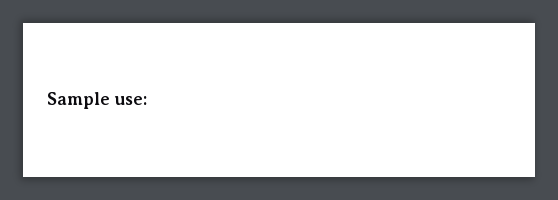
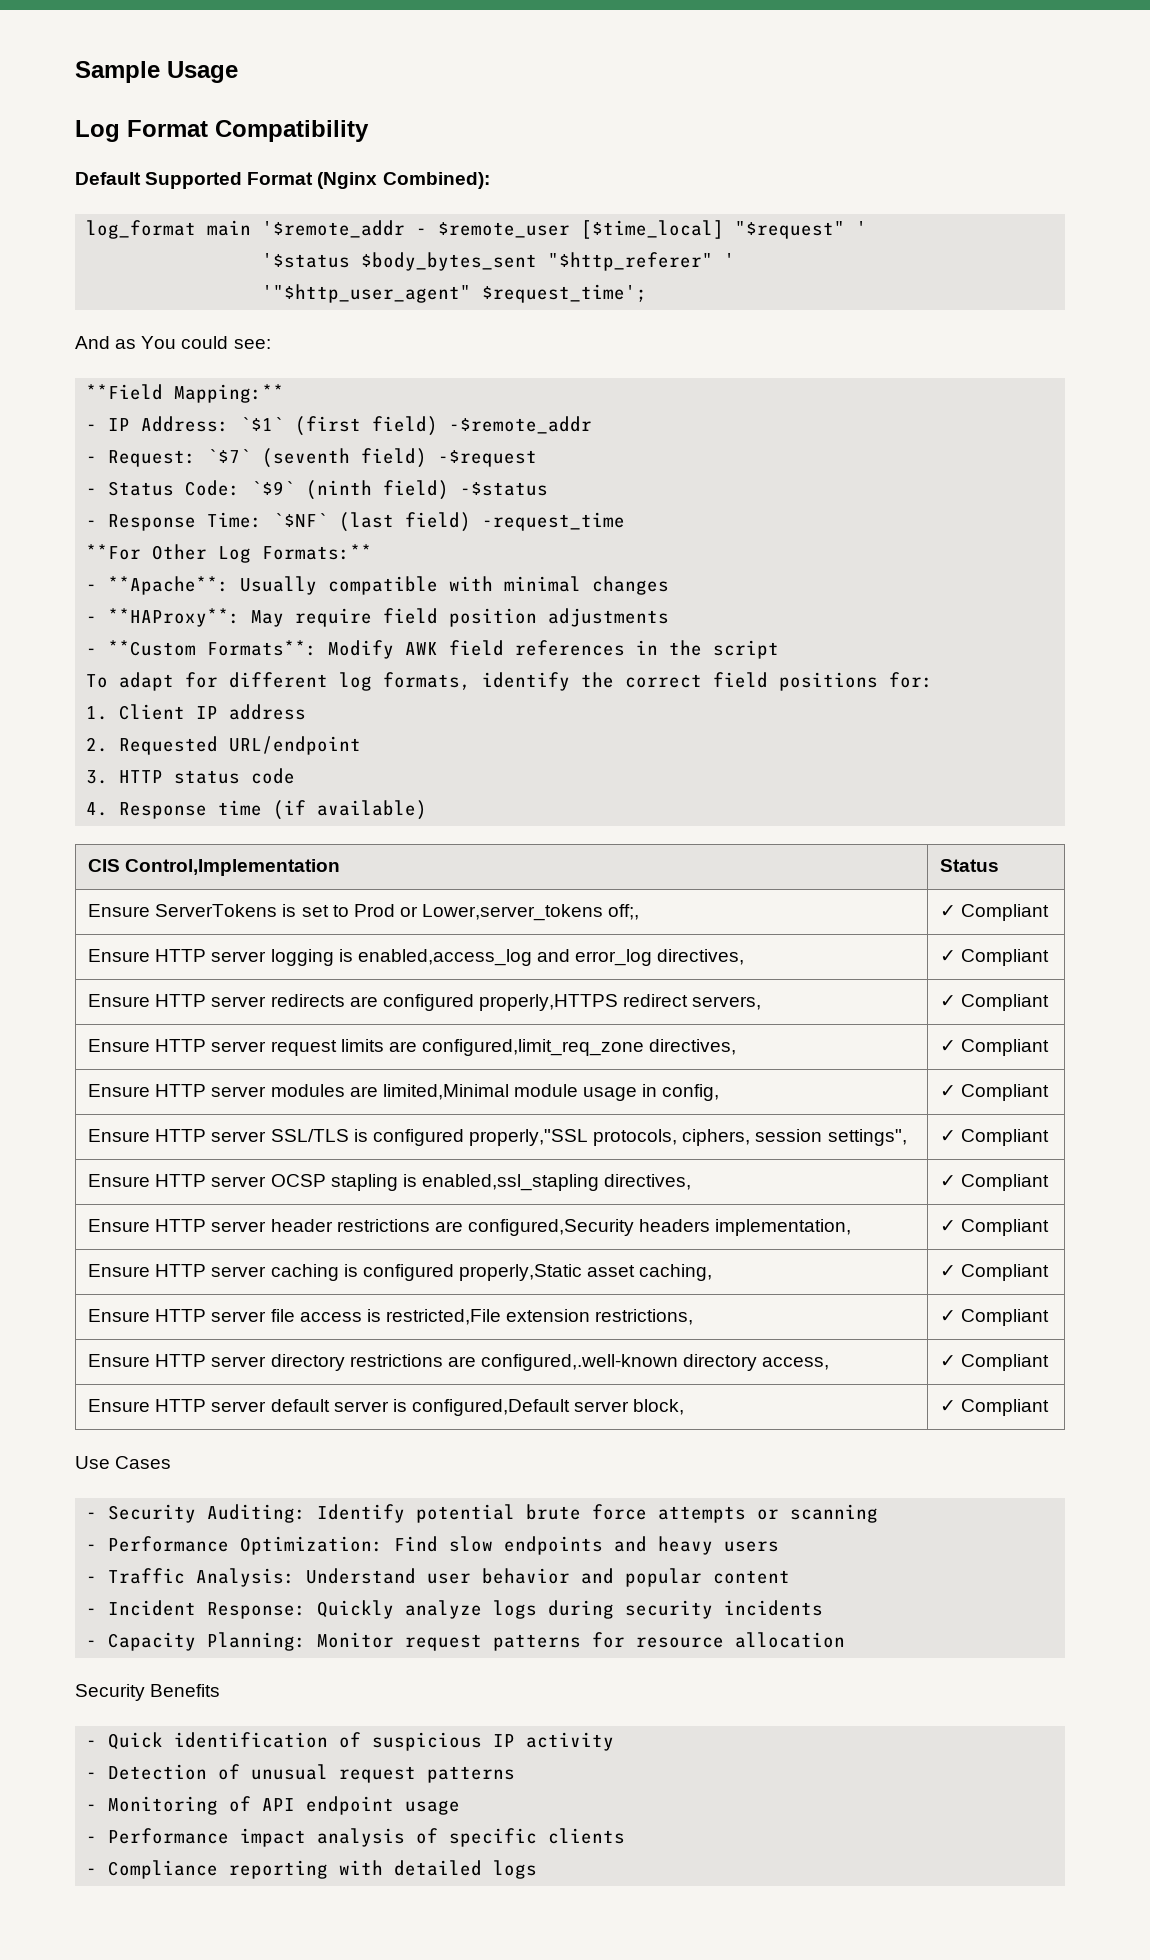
- Sample use:
+ Sample Usage
+ Log Format Compatibility
+ Default Supported Format (Nginx Combined):
+ log_format main '$remote_addr - $remote_user [$time_local] "$request" '
+ '$status $body_bytes_sent "$http_referer" '
+ '"$http_user_agent" $request_time';
+ And as You could see:
+ **Field Mapping:**
+ - IP Address: `$1` (first field) -$remote_addr
+ - Request: `$7` (seventh field) -$request
+ - Status Code: `$9` (ninth field) -$status
+ - Response Time: `$NF` (last field) -request_time
+ **For Other Log Formats:**
+ - **Apache**: Usually compatible with minimal changes
+ - **HAProxy**: May require field position adjustments
+ - **Custom Formats**: Modify AWK field references in the script
+ To adapt for different log formats, identify the correct field positions for:
+ 1. Client IP address
+ 2. Requested URL/endpoint
+ 3. HTTP status code
+ 4. Response time (if available)
+ CIS Control,Implementation | Status
+ Ensure ServerTokens is set to Prod or Lower,server_tokens off;, | ✓ Compliant
+ Ensure HTTP server logging is enabled,access_log and error_log directives, | ✓ Compliant
+ Ensure HTTP server redirects are configured properly,HTTPS redirect servers, | ✓ Compliant
+ Ensure HTTP server request limits are configured,limit_req_zone directives, | ✓ Compliant
+ Ensure HTTP server modules are limited,Minimal module usage in config, | ✓ Compliant
+ Ensure HTTP server SSL/TLS is configured properly,"SSL protocols, ciphers, session settings", | ✓ Compliant
+ Ensure HTTP server OCSP stapling is enabled,ssl_stapling directives, | ✓ Compliant
+ Ensure HTTP server header restrictions are configured,Security headers implementation, | ✓ Compliant
+ Ensure HTTP server caching is configured properly,Static asset caching, | ✓ Compliant
+ Ensure HTTP server file access is restricted,File extension restrictions, | ✓ Compliant
+ Ensure HTTP server directory restrictions are configured,.well-known directory access, | ✓ Compliant
+ Ensure HTTP server default server is configured,Default server block, | ✓ Compliant
+ Use Cases
+ - Security Auditing: Identify potential brute force attempts or scanning
+ - Performance Optimization: Find slow endpoints and heavy users
+ - Traffic Analysis: Understand user behavior and popular content
+ - Incident Response: Quickly analyze logs during security incidents
+ - Capacity Planning: Monitor request patterns for resource allocation
+ Security Benefits
+ - Quick identification of suspicious IP activity
+ - Detection of unusual request patterns
+ - Monitoring of API endpoint usage
+ - Performance impact analysis of specific clients
+ - Compliance reporting with detailed logs

